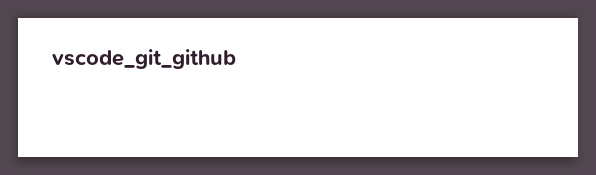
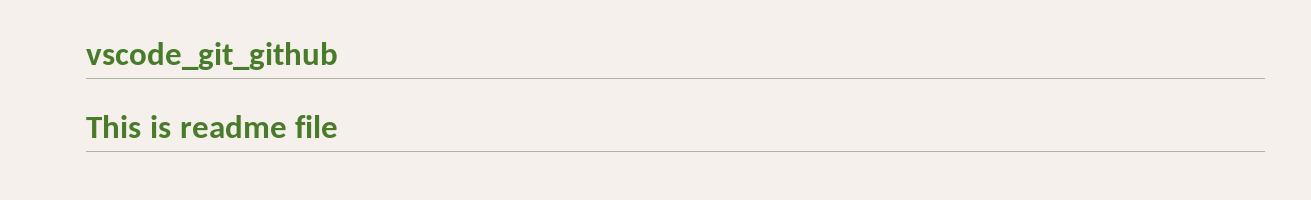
+ This is readme file

